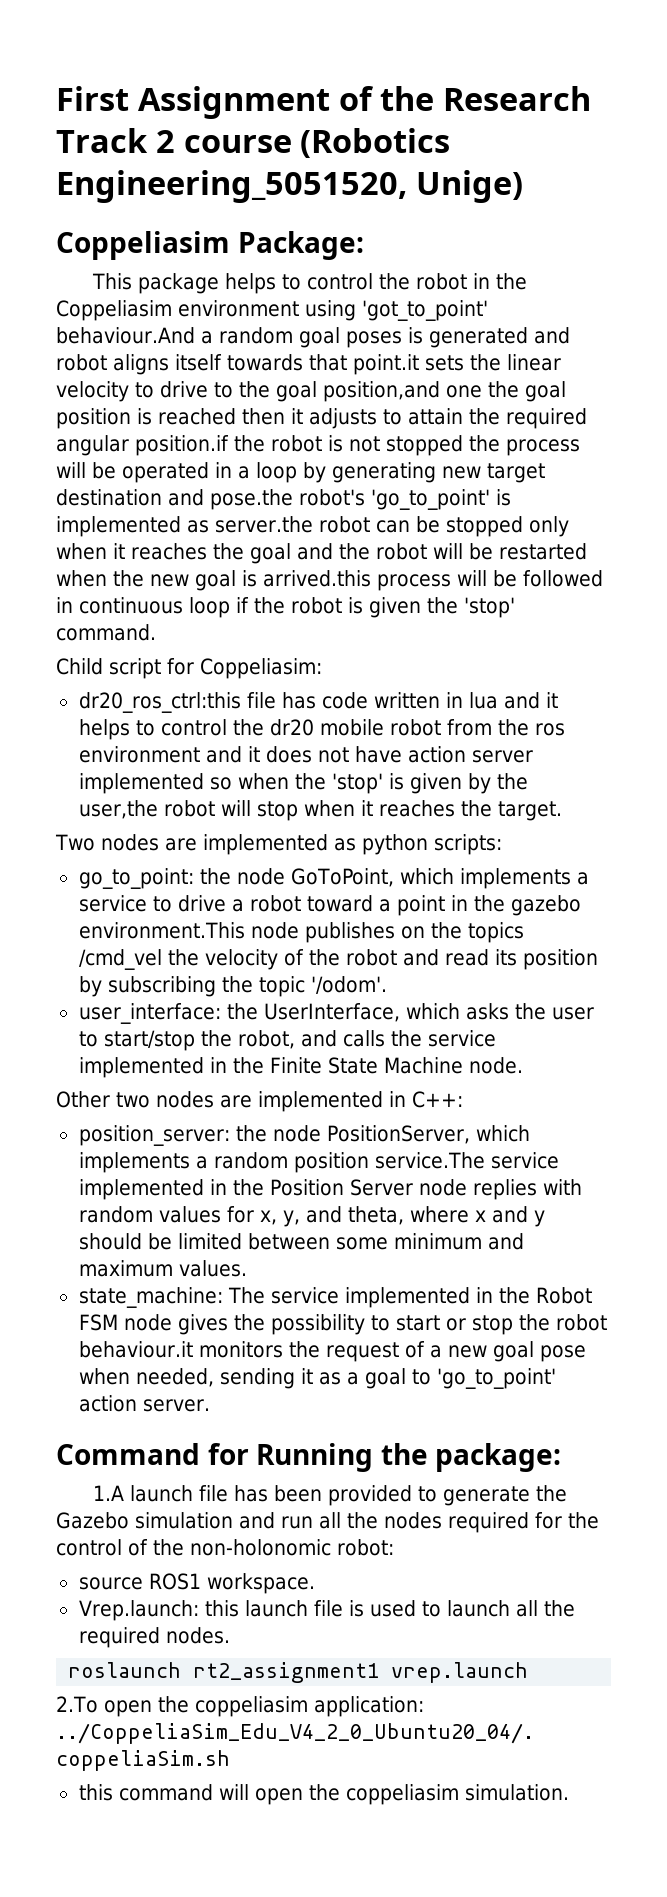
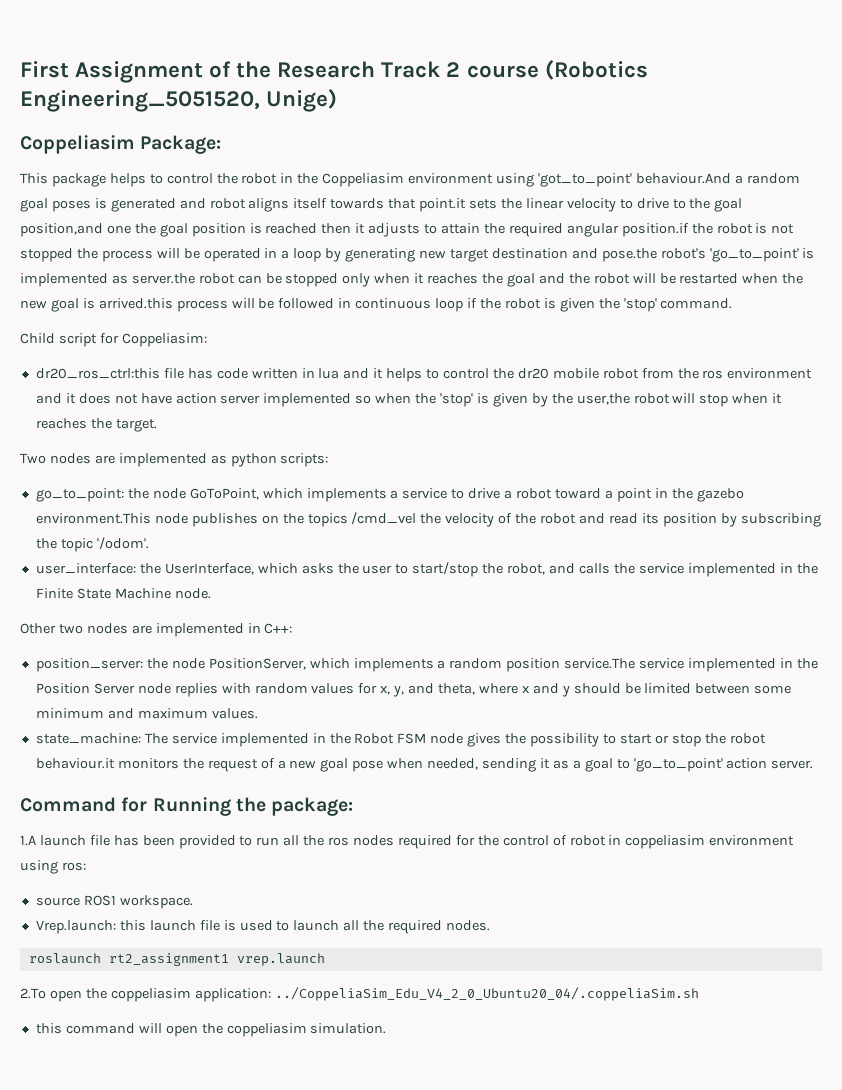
- 1.A launch file has been provided to generate the Gazebo simulation and run all the nodes required for the control of the non-holonomic robot:
+ 1.A launch file has been provided to run all the ros nodes required for the control of robot in coppeliasim environment using ros:

